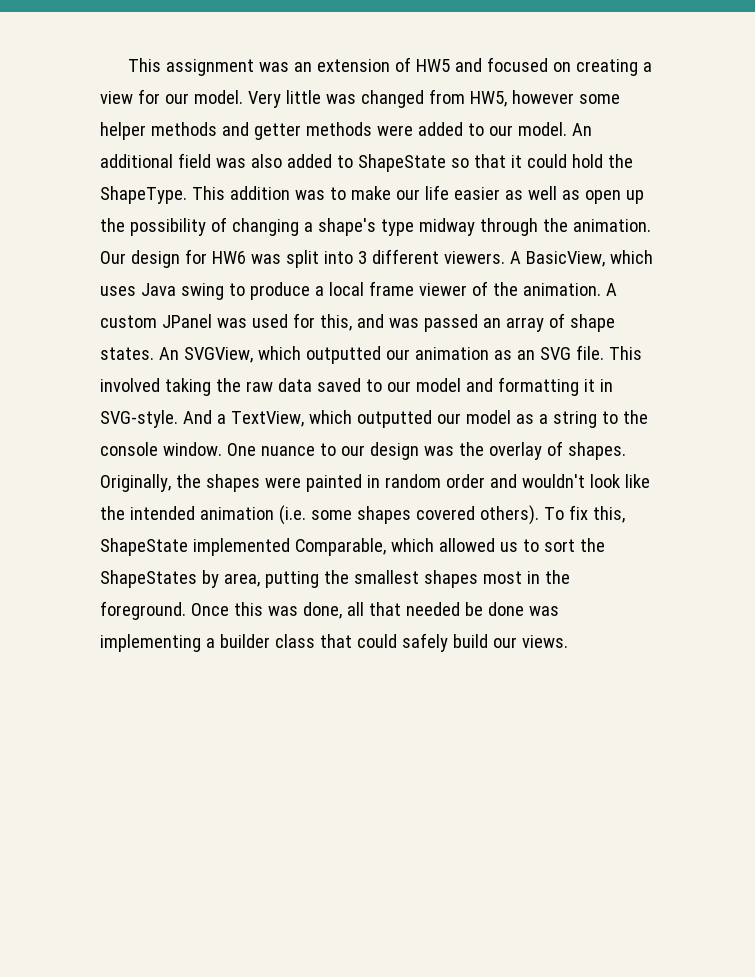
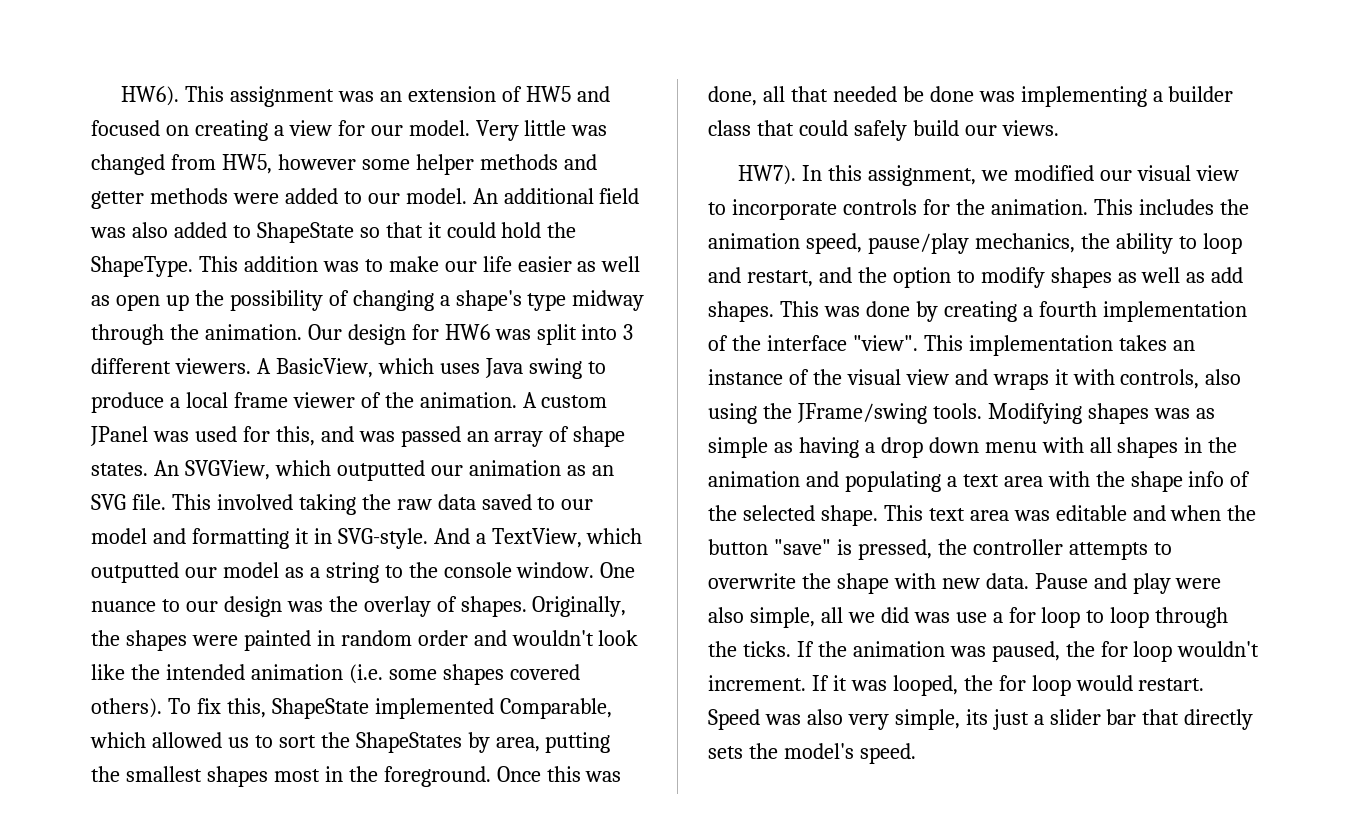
+ HW6).
+ HW7). In this assignment, we modified our visual view to incorporate controls for the animation. This includes the animation speed, pause/play mechanics, the ability to loop and restart, and the option to modify shapes as well as add shapes. This was done by creating a fourth implementation of the interface "view". This implementation takes an instance of the visual view and wraps it with controls, also using the JFrame/swing tools. Modifying shapes was as simple as having a drop down menu with all shapes in the animation and populating a text area with the shape info of the selected shape. This text area was editable and when the button "save" is pressed, the controller attempts to overwrite the shape with new data. Pause and play were also simple, all we did was use a for loop to loop through the ticks. If the animation was paused, the for loop wouldn't increment. If it was looped, the for loop would restart. Speed was also very simple, its just a slider bar that directly sets the model's speed.

